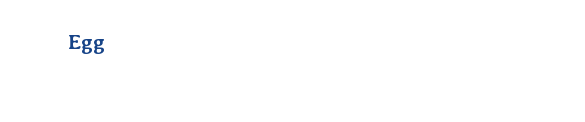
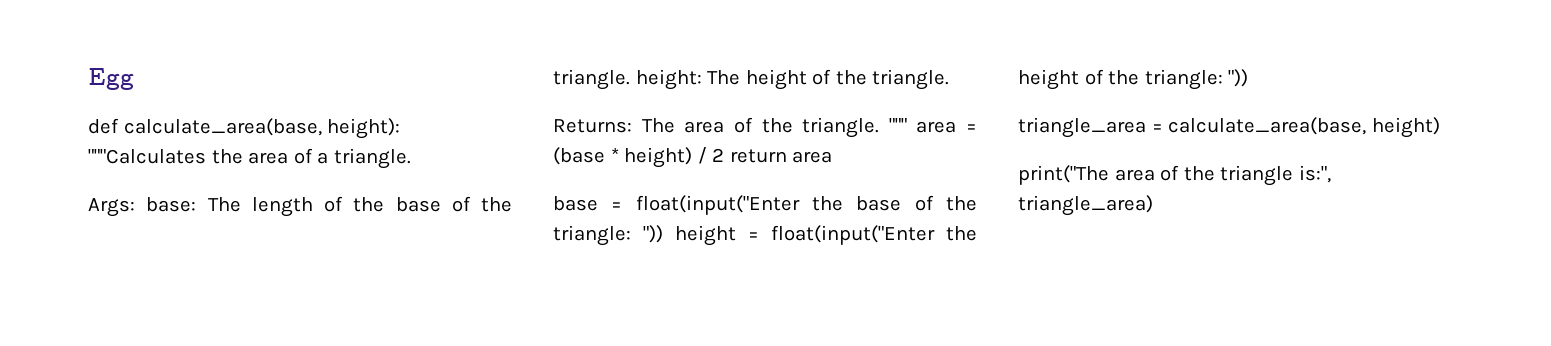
+ def calculate_area(base, height): """Calculates the area of a triangle.
+ Args: base: The length of the base of the triangle. height: The height of the triangle.
+ Returns: The area of the triangle. """ area = (base * height) / 2 return area
+ base = float(input("Enter the base of the triangle: ")) height = float(input("Enter the height of the triangle: "))
+ triangle_area = calculate_area(base, height)
+ print("The area of the triangle is:", triangle_area)

